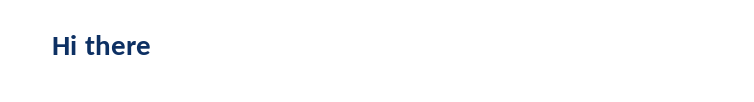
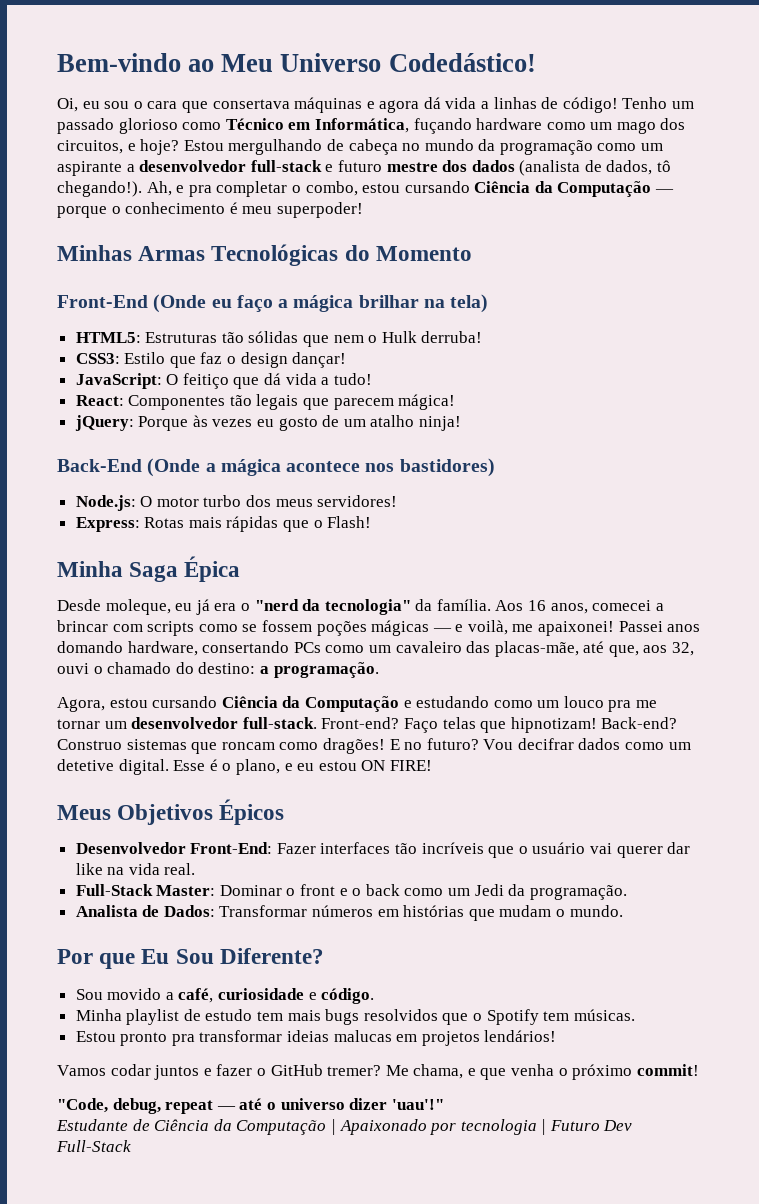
- Hi there
+ Bem-vindo ao Meu Universo Codedástico!
+ Oi, eu sou o cara que consertava máquinas e agora dá vida a linhas de código! Tenho um passado glorioso como Técnico em Informática, fuçando hardware como um mago dos circuitos, e hoje? Estou mergulhando de cabeça no mundo da programação como um aspirante a desenvolvedor full-stack e futuro mestre dos dados (analista de dados, tô chegando!). Ah, e pra completar o combo, estou cursando Ciência da Computação — porque o conhecimento é meu superpoder!
+ Minhas Armas Tecnológicas do Momento
+ Front-End (Onde eu faço a mágica brilhar na tela)
+ HTML5: Estruturas tão sólidas que nem o Hulk derruba!
+ CSS3: Estilo que faz o design dançar!
+ JavaScript: O feitiço que dá vida a tudo!
+ React: Componentes tão legais que parecem mágica!
+ jQuery: Porque às vezes eu gosto de um atalho ninja!
+ Back-End (Onde a mágica acontece nos bastidores)
+ Node.js: O motor turbo dos meus servidores!
+ Express: Rotas mais rápidas que o Flash!
+ Minha Saga Épica
+ Desde moleque, eu já era o "nerd da tecnologia" da família. Aos 16 anos, comecei a brincar com scripts como se fossem poções mágicas — e voilà, me apaixonei! Passei anos domando hardware, consertando PCs como um cavaleiro das placas-mãe, até que, aos 32, ouvi o chamado do destino: a programação.
+ Agora, estou cursando Ciência da Computação e estudando como um louco pra me tornar um desenvolvedor full-stack. Front-end? Faço telas que hipnotizam! Back-end? Construo sistemas que roncam como dragões! E no futuro? Vou decifrar dados como um detetive digital. Esse é o plano, e eu estou ON FIRE!
+ Meus Objetivos Épicos
+ Desenvolvedor Front-End: Fazer interfaces tão incríveis que o usuário vai querer dar like na vida real.
+ Full-Stack Master: Dominar o front e o back como um Jedi da programação.
+ Analista de Dados: Transformar números em histórias que mudam o mundo.
+ Por que Eu Sou Diferente?
+ Sou movido a café, curiosidade e código.
+ Minha playlist de estudo tem mais bugs resolvidos que o Spotify tem músicas.
+ Estou pronto pra transformar ideias malucas em projetos lendários!
+ Vamos codar juntos e fazer o GitHub tremer? Me chama, e que venha o próximo commit!
+ "Code, debug, repeat — até o universo dizer 'uau'!"
+ Estudante de Ciência da Computação | Apaixonado por tecnologia | Futuro Dev Full-Stack

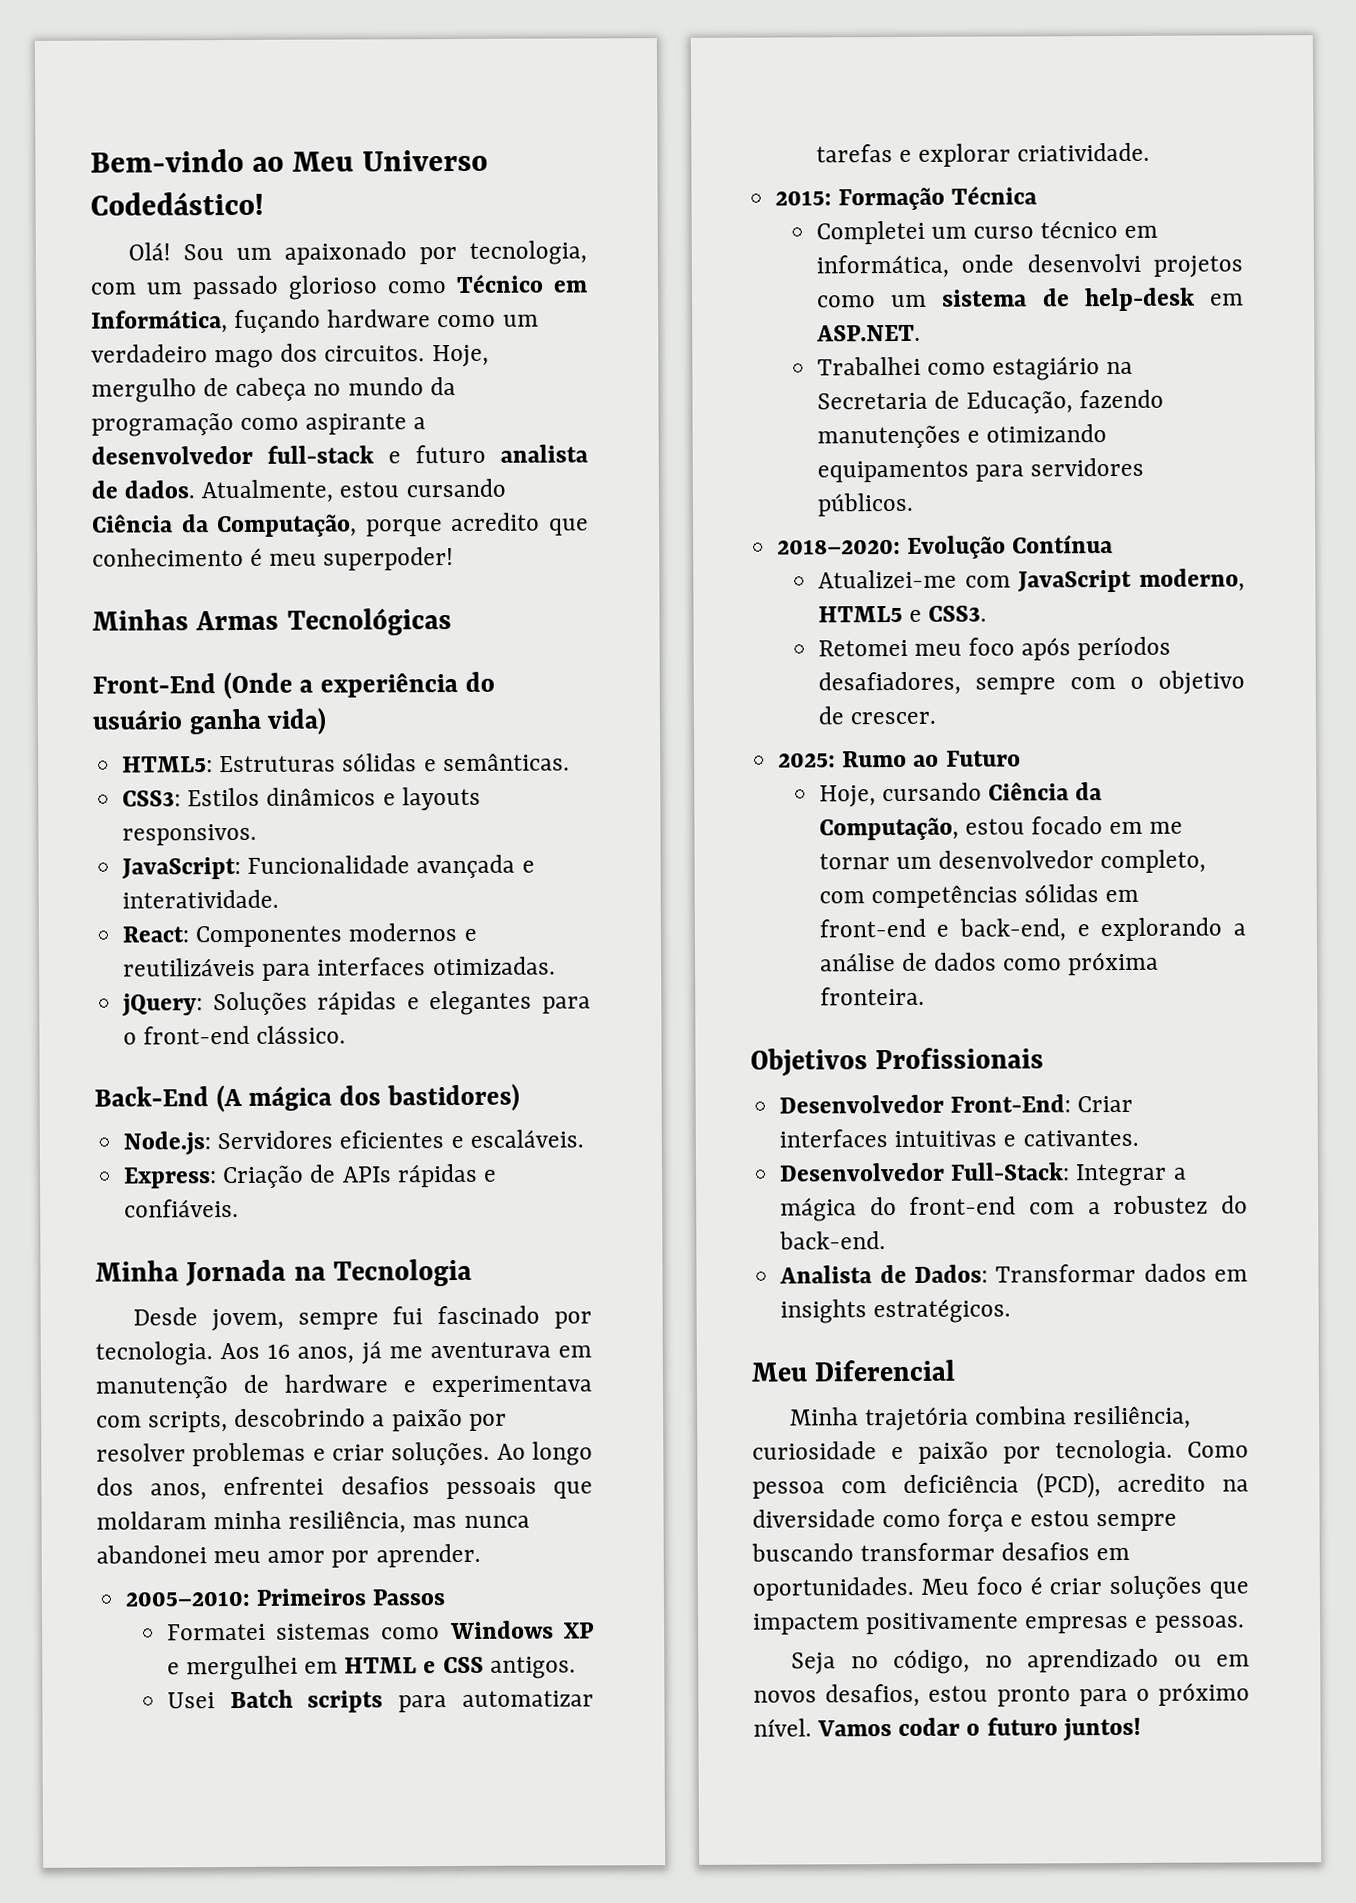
- Oi, eu sou o cara que consertava máquinas e agora dá vida a linhas de código! Tenho um passado glorioso como Técnico em Informática, fuçando hardware como um mago dos circuitos, e hoje? Estou mergulhando de cabeça no mundo da programação como um aspirante a desenvolvedor full-stack e futuro mestre dos dados (analista de dados, tô chegando!). Ah, e pra completar o combo, estou cursando Ciência da Computação — porque o conhecimento é meu superpoder!
+ Olá! Sou um apaixonado por tecnologia, com um passado glorioso como Técnico em Informática, fuçando hardware como um verdadeiro mago dos circuitos. Hoje, mergulho de cabeça no mundo da programação como aspirante a desenvolvedor full-stack e futuro analista de dados. Atualmente, estou cursando Ciência da Computação, porque acredito que conhecimento é meu superpoder!
- Minhas Armas Tecnológicas do Momento
+ Minhas Armas Tecnológicas
- Front-End (Onde eu faço a mágica brilhar na tela)
- HTML5: Estruturas tão sólidas que nem o Hulk derruba!
- CSS3: Estilo que faz o design dançar!
- JavaScript: O feitiço que dá vida a tudo!
- React: Componentes tão legais que parecem mágica!
- jQuery: Porque às vezes eu gosto de um atalho ninja!
- Back-End (Onde a mágica acontece nos bastidores)
- Node.js: O motor turbo dos meus servidores!
- Express: Rotas mais rápidas que o Flash!
- Minha Saga Épica
- Desde moleque, eu já era o "nerd da tecnologia" da família. Aos 16 anos, comecei a brincar com scripts como se fossem poções mágicas — e voilà, me apaixonei! Passei anos domando hardware, consertando PCs como um cavaleiro das placas-mãe, até que, aos 32, ouvi o chamado do destino: a programação.
- Agora, estou cursando Ciência da Computação e estudando como um louco pra me tornar um desenvolvedor full-stack. Front-end? Faço telas que hipnotizam! Back-end? Construo sistemas que roncam como dragões! E no futuro? Vou decifrar dados como um detetive digital. Esse é o plano, e eu estou ON FIRE!
- Meus Objetivos Épicos
- Desenvolvedor Front-End: Fazer interfaces tão incríveis que o usuário vai querer dar like na vida real.
- Full-Stack Master: Dominar o front e o back como um Jedi da programação.
- Analista de Dados: Transformar números em histórias que mudam o mundo.
- Por que Eu Sou Diferente?
- Sou movido a café, curiosidade e código.
- Minha playlist de estudo tem mais bugs resolvidos que o Spotify tem músicas.
- Estou pronto pra transformar ideias malucas em projetos lendários!
- Vamos codar juntos e fazer o GitHub tremer? Me chama, e que venha o próximo commit!
- "Code, debug, repeat — até o universo dizer 'uau'!"
- Estudante de Ciência da Computação | Apaixonado por tecnologia | Futuro Dev Full-Stack
+ Front-End (Onde a experiência do usuário ganha vida)
+ HTML5: Estruturas sólidas e semânticas.
+ CSS3: Estilos dinâmicos e layouts responsivos.
+ JavaScript: Funcionalidade avançada e interatividade.
+ React: Componentes modernos e reutilizáveis para interfaces otimizadas.
+ jQuery: Soluções rápidas e elegantes para o front-end clássico.
+ Back-End (A mágica dos bastidores)
+ Node.js: Servidores eficientes e escaláveis.
+ Express: Criação de APIs rápidas e confiáveis.
+ Minha Jornada na Tecnologia
+ Desde jovem, sempre fui fascinado por tecnologia. Aos 16 anos, já me aventurava em manutenção de hardware e experimentava com scripts, descobrindo a paixão por resolver problemas e criar soluções. Ao longo dos anos, enfrentei desafios pessoais que moldaram minha resiliência, mas nunca abandonei meu amor por aprender.
+ 2005–2010: Primeiros Passos
+ Formatei sistemas como Windows XP e mergulhei em HTML e CSS antigos.
+ Usei Batch scripts para automatizar tarefas e explorar criatividade.
+ 2015: Formação Técnica
+ Completei um curso técnico em informática, onde desenvolvi projetos como um sistema de help-desk em ASP.NET.
+ Trabalhei como estagiário na Secretaria de Educação, fazendo manutenções e otimizando equipamentos para servidores públicos.
+ 2018–2020: Evolução Contínua
+ Atualizei-me com JavaScript moderno, HTML5 e CSS3.
+ Retomei meu foco após períodos desafiadores, sempre com o objetivo de crescer.
+ 2025: Rumo ao Futuro
+ Hoje, cursando Ciência da Computação, estou focado em me tornar um desenvolvedor completo, com competências sólidas em front-end e back-end, e explorando a análise de dados como próxima fronteira.
+ Objetivos Profissionais
+ Desenvolvedor Front-End: Criar interfaces intuitivas e cativantes.
+ Desenvolvedor Full-Stack: Integrar a mágica do front-end com a robustez do back-end.
+ Analista de Dados: Transformar dados em insights estratégicos.
+ Meu Diferencial
+ Minha trajetória combina resiliência, curiosidade e paixão por tecnologia. Como pessoa com deficiência (PCD), acredito na diversidade como força e estou sempre buscando transformar desafios em oportunidades. Meu foco é criar soluções que impactem positivamente empresas e pessoas.
+ Seja no código, no aprendizado ou em novos desafios, estou pronto para o próximo nível. Vamos codar o futuro juntos!

